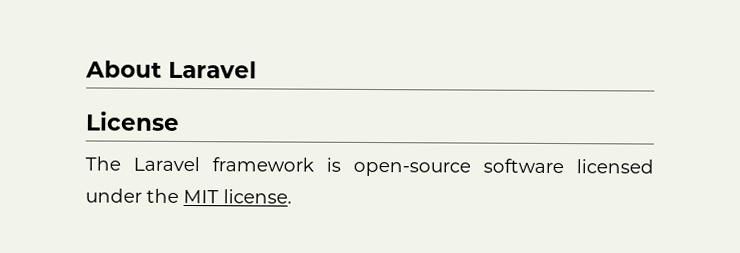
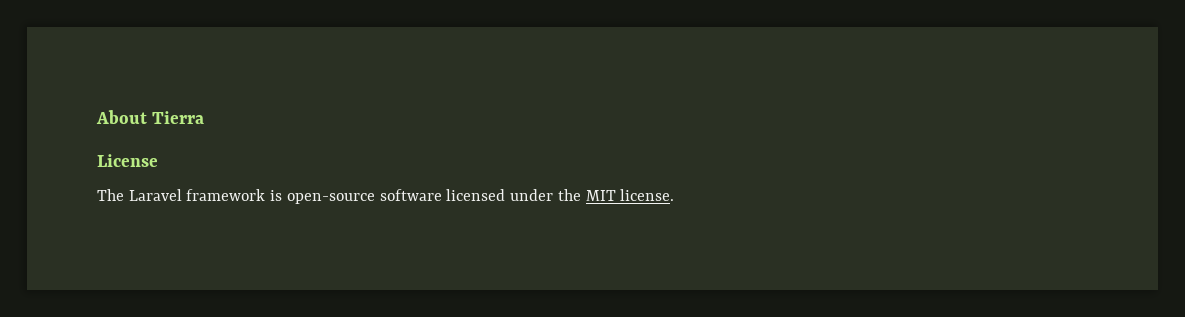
- About Laravel
+ About Tierra

